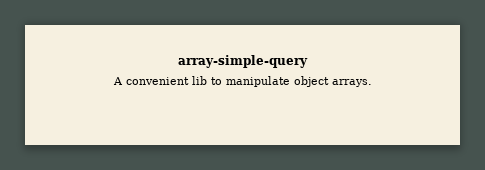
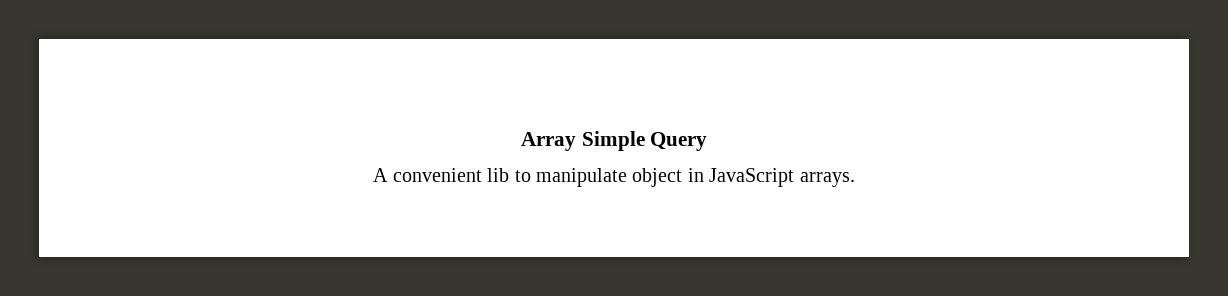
- array-simple-query
+ Array Simple Query
- A convenient lib to manipulate object arrays.
+ A convenient lib to manipulate object in JavaScript arrays.

